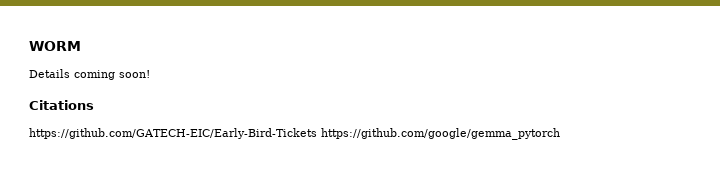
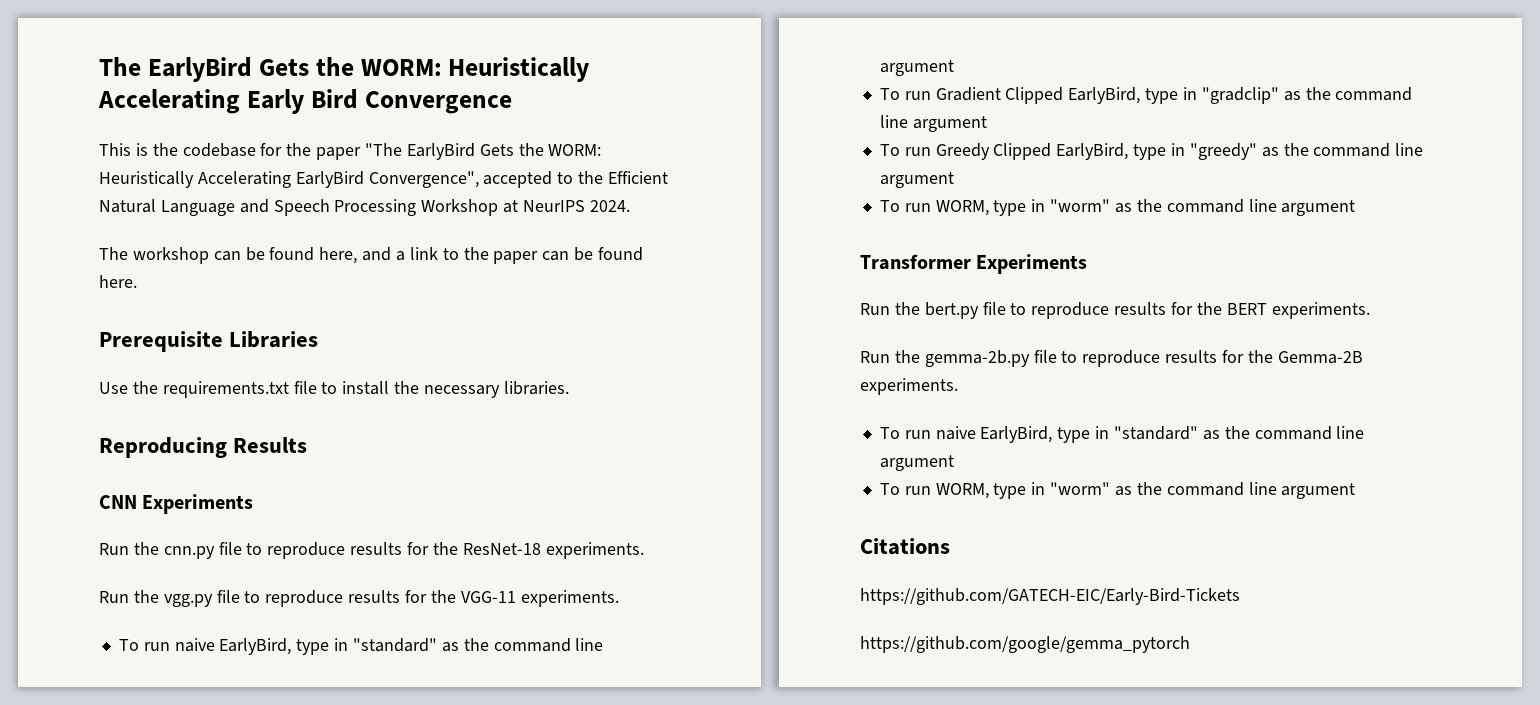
- WORM
- Details coming soon!
+ The EarlyBird Gets the WORM: Heuristically Accelerating Early Bird Convergence
+ This is the codebase for the paper "The EarlyBird Gets the WORM: Heuristically Accelerating EarlyBird Convergence", accepted to the Efficient Natural Language and Speech Processing Workshop at NeurIPS 2024.
+ The workshop can be found here, and a link to the paper can be found here.
+ Prerequisite Libraries
+ Use the requirements.txt file to install the necessary libraries.
+ Reproducing Results
+ CNN Experiments
+ Run the cnn.py file to reproduce results for the ResNet-18 experiments.
+ Run the vgg.py file to reproduce results for the VGG-11 experiments.
+ To run naive EarlyBird, type in "standard" as the command line argument
+ To run Gradient Clipped EarlyBird, type in "gradclip" as the command line argument
+ To run Greedy Clipped EarlyBird, type in "greedy" as the command line argument
+ To run WORM, type in "worm" as the command line argument
+ Transformer Experiments
+ Run the bert.py file to reproduce results for the BERT experiments.
+ Run the gemma-2b.py file to reproduce results for the Gemma-2B experiments.
+ To run naive EarlyBird, type in "standard" as the command line argument
+ To run WORM, type in "worm" as the command line argument
- https://github.com/GATECH-EIC/Early-Bird-Tickets https://github.com/google/gemma_pytorch
+ https://github.com/GATECH-EIC/Early-Bird-Tickets
+ https://github.com/google/gemma_pytorch

